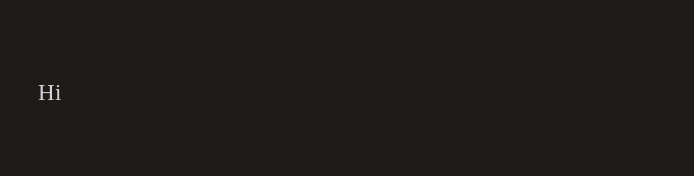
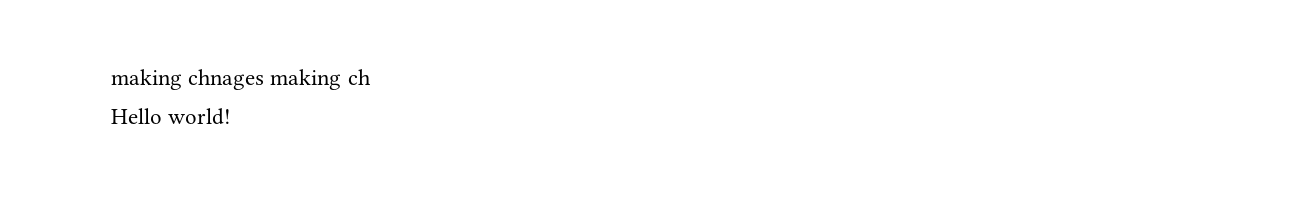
- Hi
+ making chnages making ch
+ Hello world!

